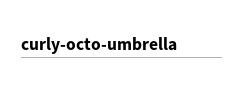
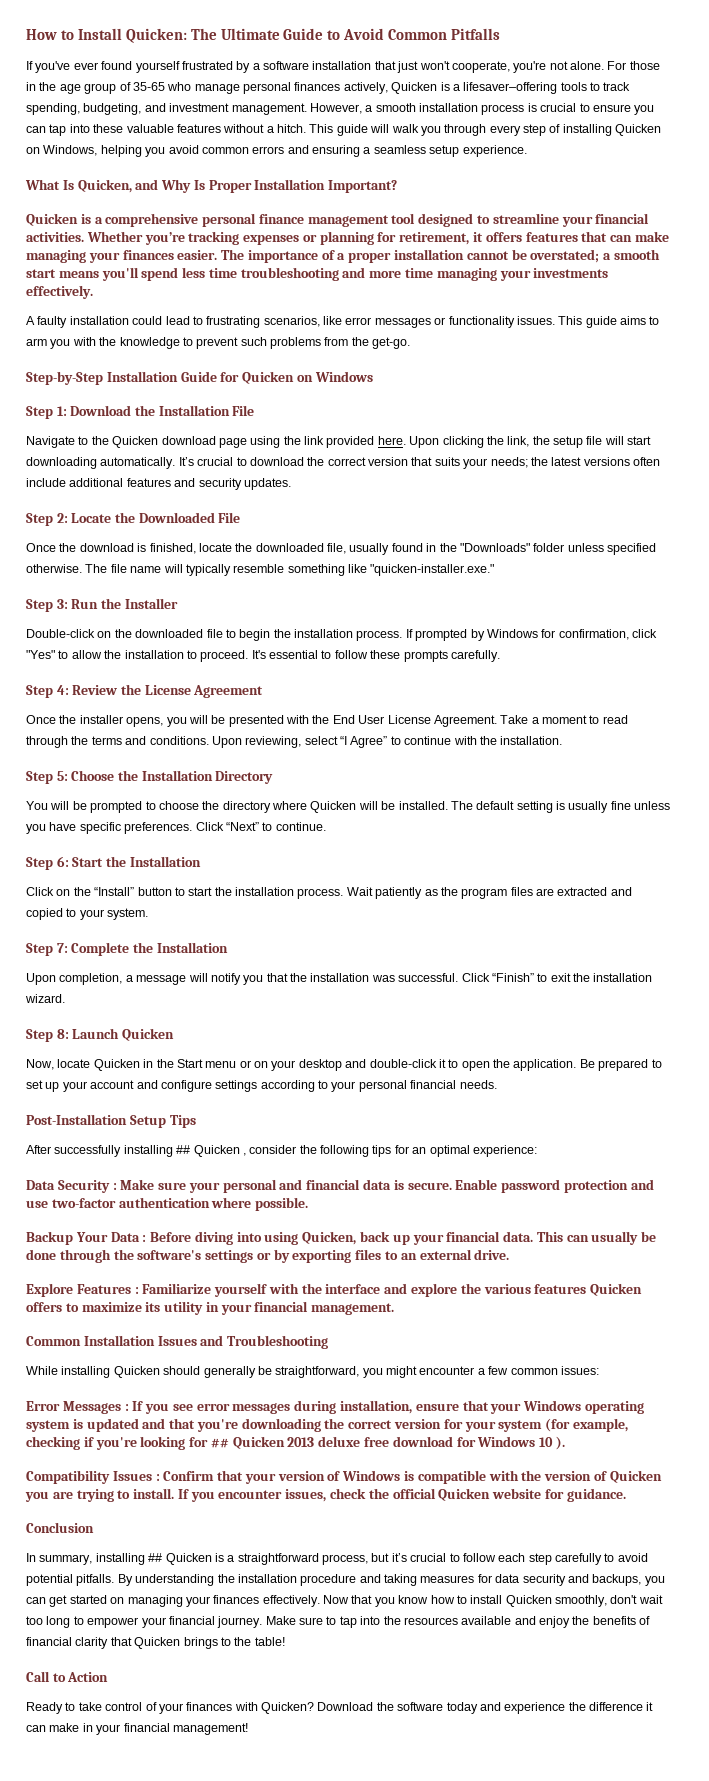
- curly-octo-umbrella
+ How to Install Quicken: The Ultimate Guide to Avoid Common Pitfalls
+ If you've ever found yourself frustrated by a software installation that just won't cooperate, you're not alone. For those in the age group of 35-65 who manage personal finances actively, Quicken is a lifesaver–offering tools to track spending, budgeting, and investment management. However, a smooth installation process is crucial to ensure you can tap into these valuable features without a hitch. This guide will walk you through every step of installing Quicken on Windows, helping you avoid common errors and ensuring a seamless setup experience.
+ What Is Quicken, and Why Is Proper Installation Important?
+ Quicken is a comprehensive personal finance management tool designed to streamline your financial activities. Whether you’re tracking expenses or planning for retirement, it offers features that can make managing your finances easier. The importance of a proper installation cannot be overstated; a smooth start means you'll spend less time troubleshooting and more time managing your investments effectively.
+ A faulty installation could lead to frustrating scenarios, like error messages or functionality issues. This guide aims to arm you with the knowledge to prevent such problems from the get-go.
+ Step-by-Step Installation Guide for Quicken on Windows
+ Step 1: Download the Installation File
+ Navigate to the Quicken download page using the link provided here. Upon clicking the link, the setup file will start downloading automatically. It’s crucial to download the correct version that suits your needs; the latest versions often include additional features and security updates.
+ Step 2: Locate the Downloaded File
+ Once the download is finished, locate the downloaded file, usually found in the "Downloads" folder unless specified otherwise. The file name will typically resemble something like "quicken-installer.exe."
+ Step 3: Run the Installer
+ Double-click on the downloaded file to begin the installation process. If prompted by Windows for confirmation, click "Yes" to allow the installation to proceed. It's essential to follow these prompts carefully.
+ Step 4: Review the License Agreement
+ Once the installer opens, you will be presented with the End User License Agreement. Take a moment to read through the terms and conditions. Upon reviewing, select “I Agree” to continue with the installation.
+ Step 5: Choose the Installation Directory
+ You will be prompted to choose the directory where Quicken will be installed. The default setting is usually fine unless you have specific preferences. Click “Next” to continue.
+ Step 6: Start the Installation
+ Click on the “Install” button to start the installation process. Wait patiently as the program files are extracted and copied to your system.
+ Step 7: Complete the Installation
+ Upon completion, a message will notify you that the installation was successful. Click “Finish” to exit the installation wizard.
+ Step 8: Launch Quicken
+ Now, locate Quicken in the Start menu or on your desktop and double-click it to open the application. Be prepared to set up your account and configure settings according to your personal financial needs.
+ Post-Installation Setup Tips
+ After successfully installing ## Quicken , consider the following tips for an optimal experience:
+ Data Security : Make sure your personal and financial data is secure. Enable password protection and use two-factor authentication where possible.
+ Backup Your Data : Before diving into using Quicken, back up your financial data. This can usually be done through the software's settings or by exporting files to an external drive.
+ Explore Features : Familiarize yourself with the interface and explore the various features Quicken offers to maximize its utility in your financial management.
+ Common Installation Issues and Troubleshooting
+ While installing Quicken should generally be straightforward, you might encounter a few common issues:
+ Error Messages : If you see error messages during installation, ensure that your Windows operating system is updated and that you're downloading the correct version for your system (for example, checking if you're looking for ## Quicken 2013 deluxe free download for Windows 10 ).
+ Compatibility Issues : Confirm that your version of Windows is compatible with the version of Quicken you are trying to install. If you encounter issues, check the official Quicken website for guidance.
+ Conclusion
+ In summary, installing ## Quicken is a straightforward process, but it’s crucial to follow each step carefully to avoid potential pitfalls. By understanding the installation procedure and taking measures for data security and backups, you can get started on managing your finances effectively. Now that you know how to install Quicken smoothly, don't wait too long to empower your financial journey. Make sure to tap into the resources available and enjoy the benefits of financial clarity that Quicken brings to the table!
+ Call to Action
+ Ready to take control of your finances with Quicken? Download the software today and experience the difference it can make in your financial management!

